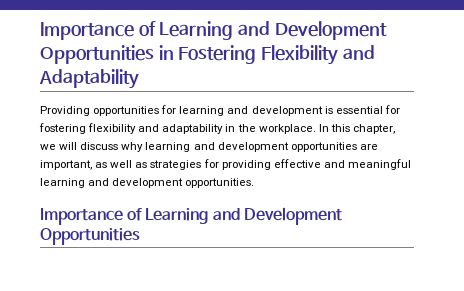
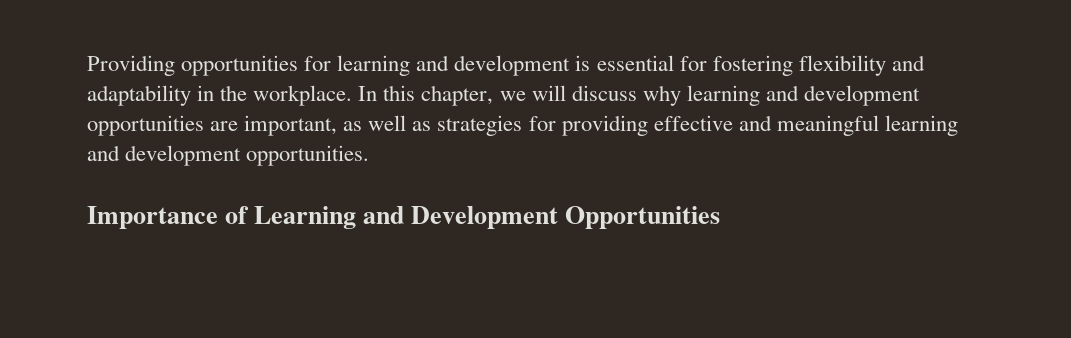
- Importance of Learning and Development Opportunities in Fostering Flexibility and Adaptability

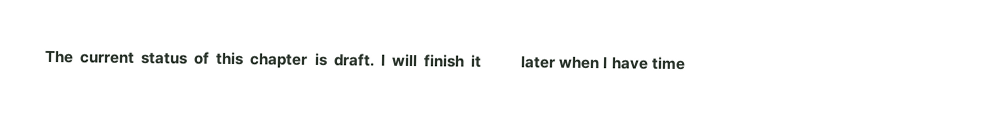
- Providing opportunities for learning and development is essential for fostering flexibility and adaptability in the workplace. In this chapter, we will discuss why learning and development opportunities are important, as well as strategies for providing effective and meaningful learning and development opportunities.
- Importance of Learning and Development Opportunities
+ The current status of this chapter is draft. I will finish it later when I have time

